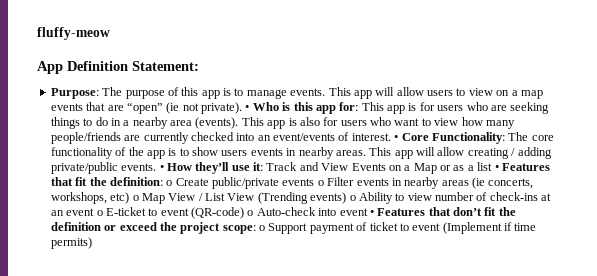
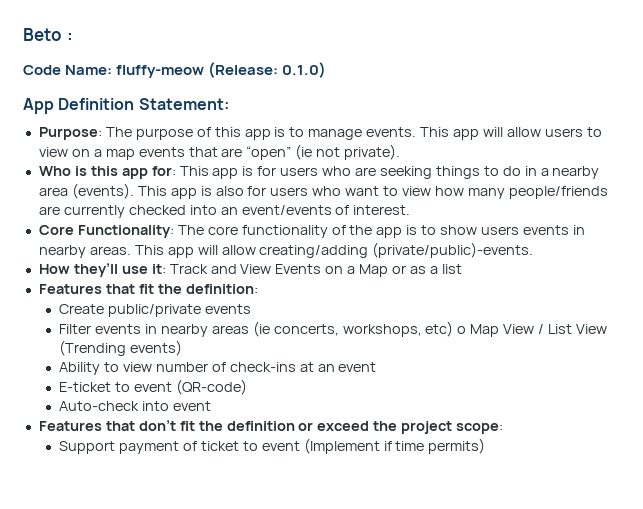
- fluffy-meow
+ Beto :
+ Code Name: fluffy-meow (Release: 0.1.0)
- This app will allow users to view on a map events that are “open” (ie not private). • Who is this app for: This app is for users who are seeking things to do in a nearby area (events).
+ This app will allow users to view on a map events that are “open” (ie not private).
+ Who is this app for: This app is for users who are seeking things to do in a nearby area (events).
- This app is also for users who want to view how many people/friends are currently checked into an event/events of interest. • Core Functionality: The core functionality of the app is to show users events in nearby areas.
+ This app is also for users who want to view how many people/friends are currently checked into an event/events of interest.
+ Core Functionality: The core functionality of the app is to show users events in nearby areas.
- This app will allow creating / adding private/public events. • How they’ll use it:
+ This app will allow creating/adding (private/public)-events.
+ How they’ll use it:
- Track and View Events on a Map or as a list • Features that fit the definition: o Create public/private events o Filter events in nearby areas (ie concerts, workshops, etc) o Map View / List View (Trending events) o Ability to view number of check-ins at an event o E-ticket to event (QR-code) o Auto-check into event • Features that don’t fit the definition or exceed the project scope: o Support payment of ticket to event (Implement if time permits)
+ Track and View Events on a Map or as a list
+ Features that fit the definition:
+ Create public/private events
+ Filter events in nearby areas (ie concerts, workshops, etc) o Map View / List View (Trending events)
+ Ability to view number of check-ins at an event
+ E-ticket to event (QR-code)
+ Auto-check into event
+ Features that don’t fit the definition or exceed the project scope:
+ Support payment of ticket to event (Implement if time permits)

